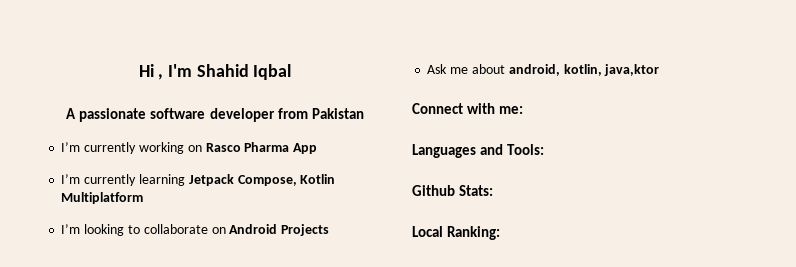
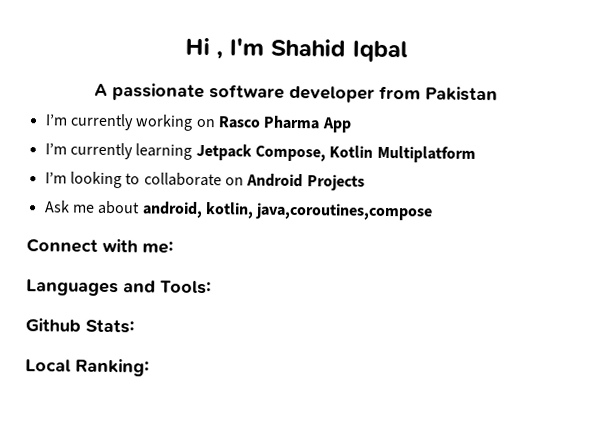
- Ask me about android, kotlin, java,ktor
+ Ask me about android, kotlin, java,coroutines,compose

